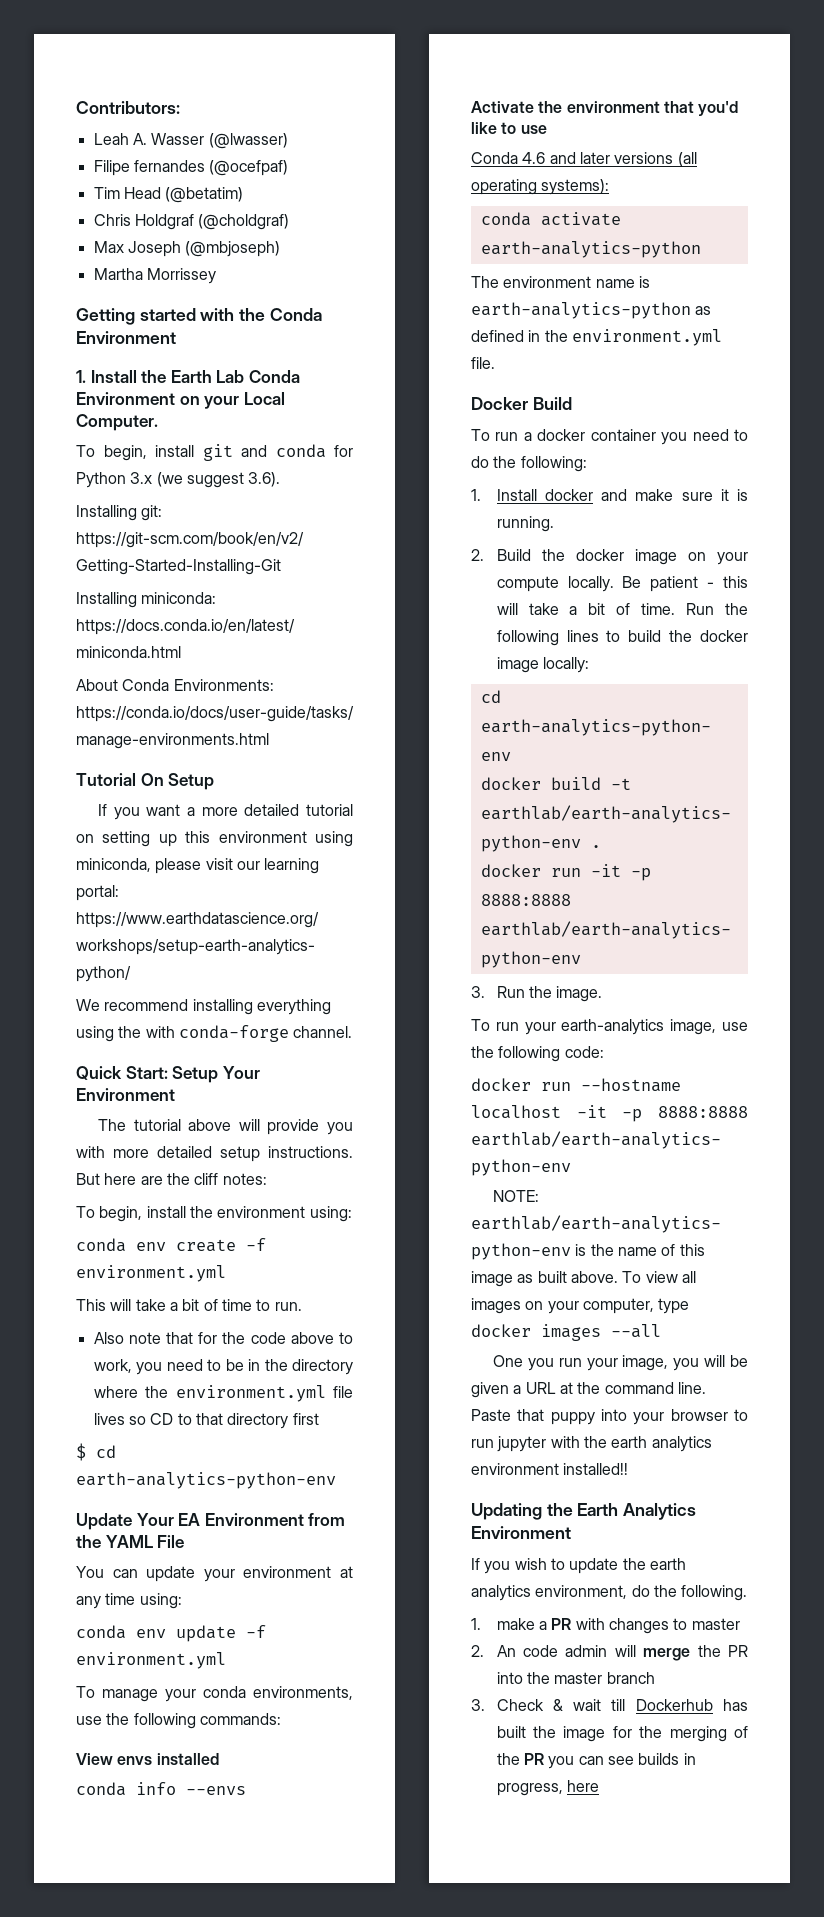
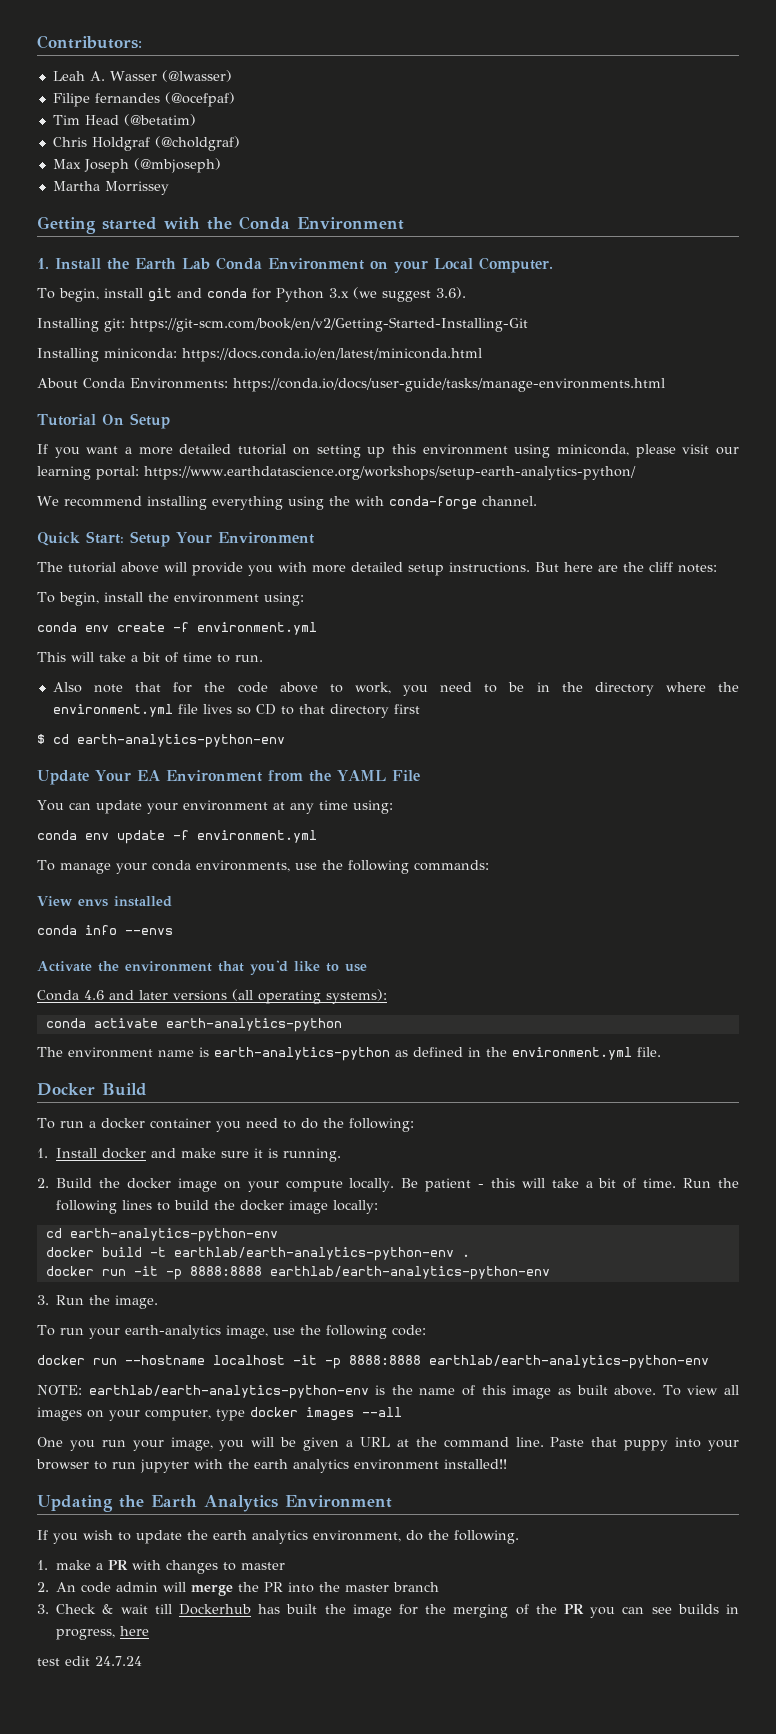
+ test edit 24.7.24

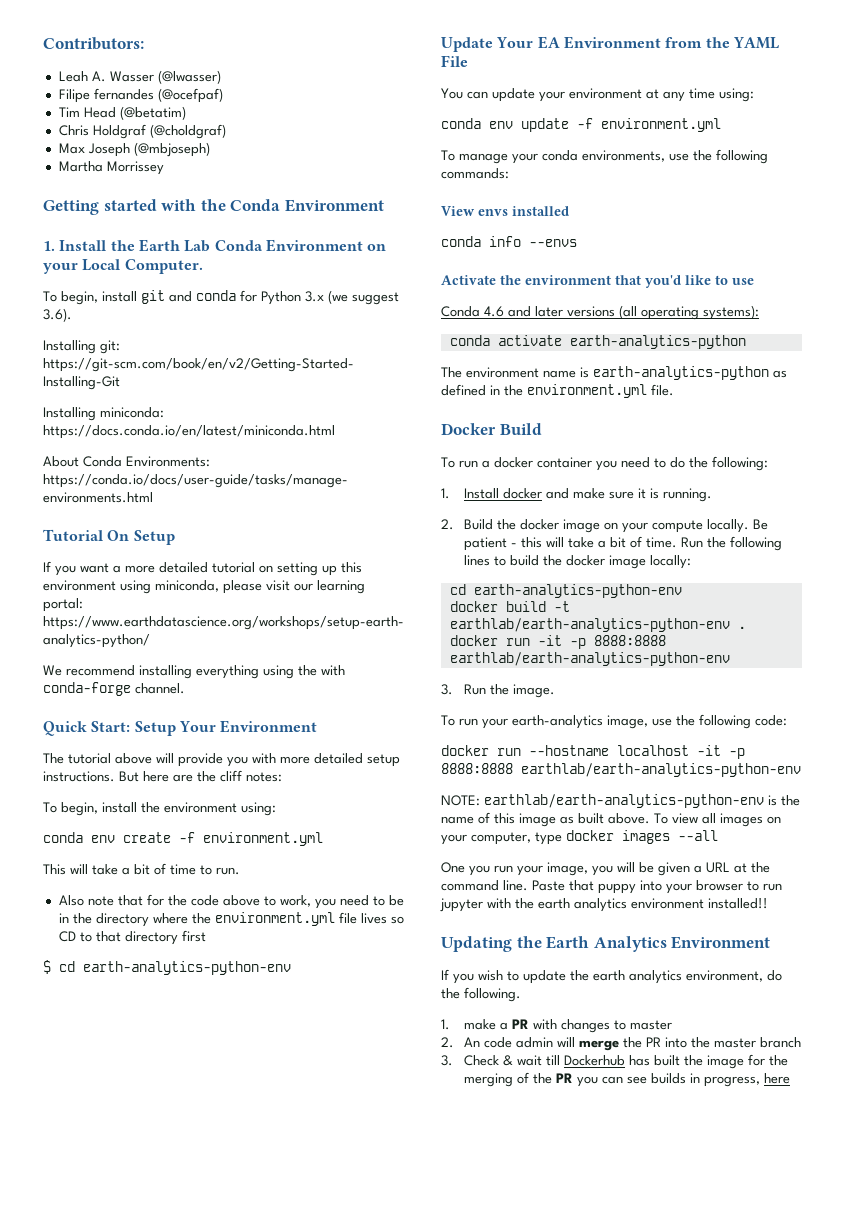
- test edit 24.7.24

